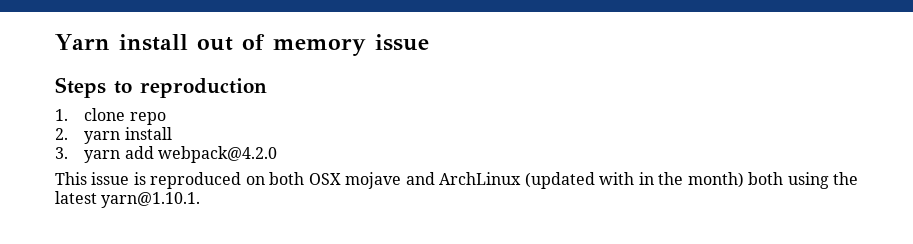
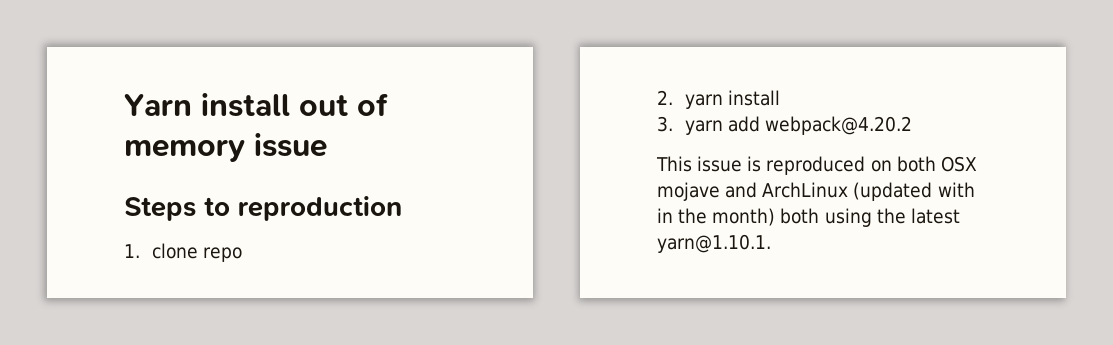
- 3. yarn add webpack@4.2.0
+ 3. yarn add webpack@4.20.2

